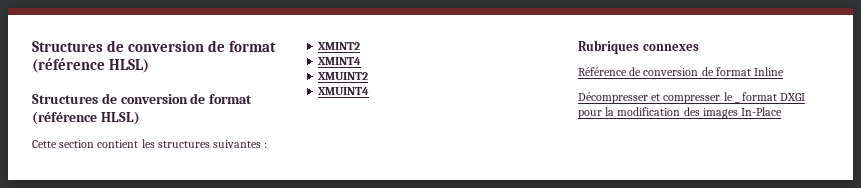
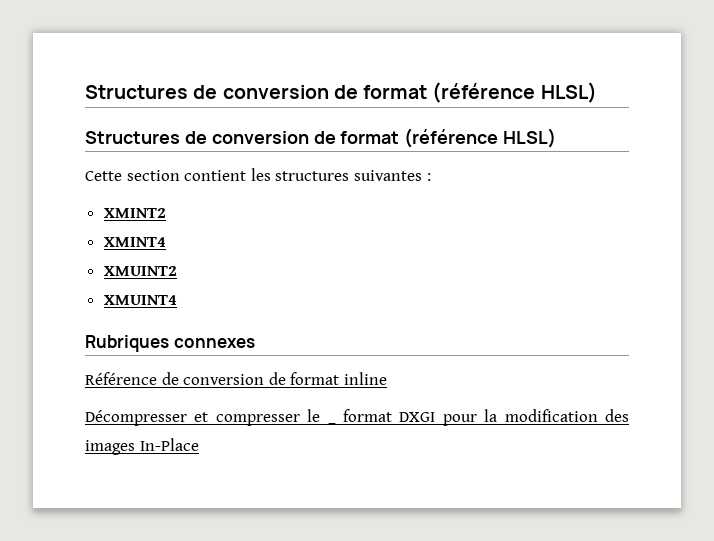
- Référence de conversion de format Inline
+ Référence de conversion de format inline

